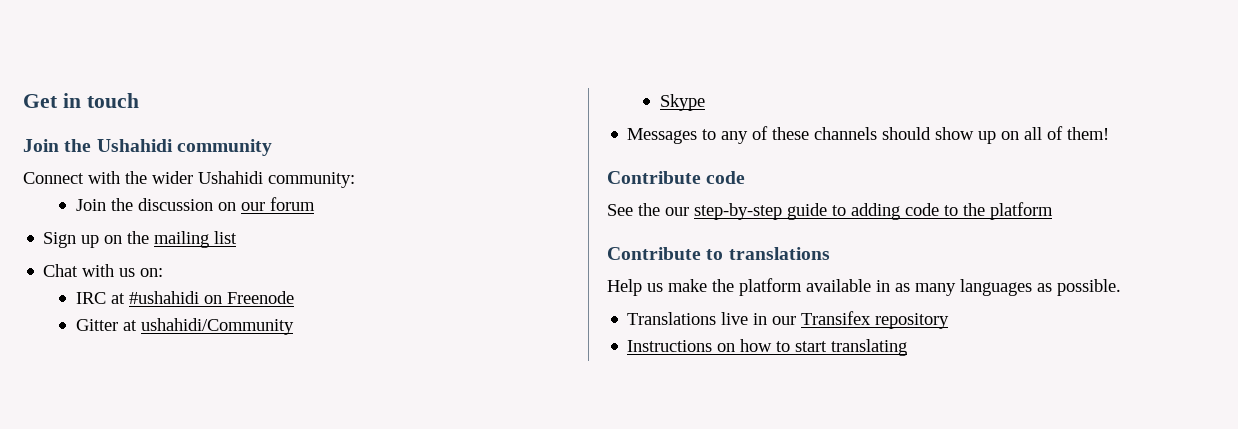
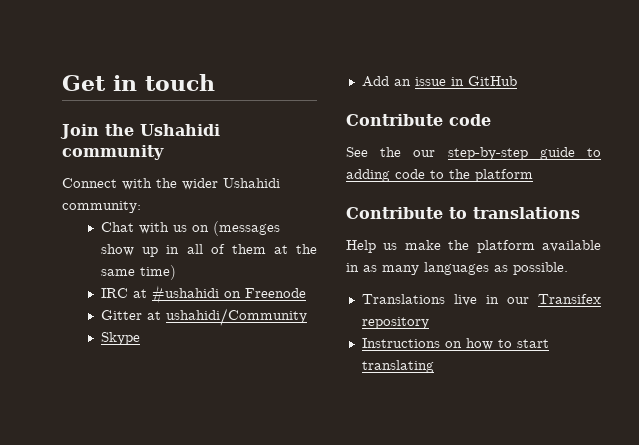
- Join the discussion on our forum
- Sign up on the mailing list
- Chat with us on:
+ Chat with us on (messages show up in all of them at the same time)
- Messages to any of these channels should show up on all of them!
+ Add an issue in GitHub

